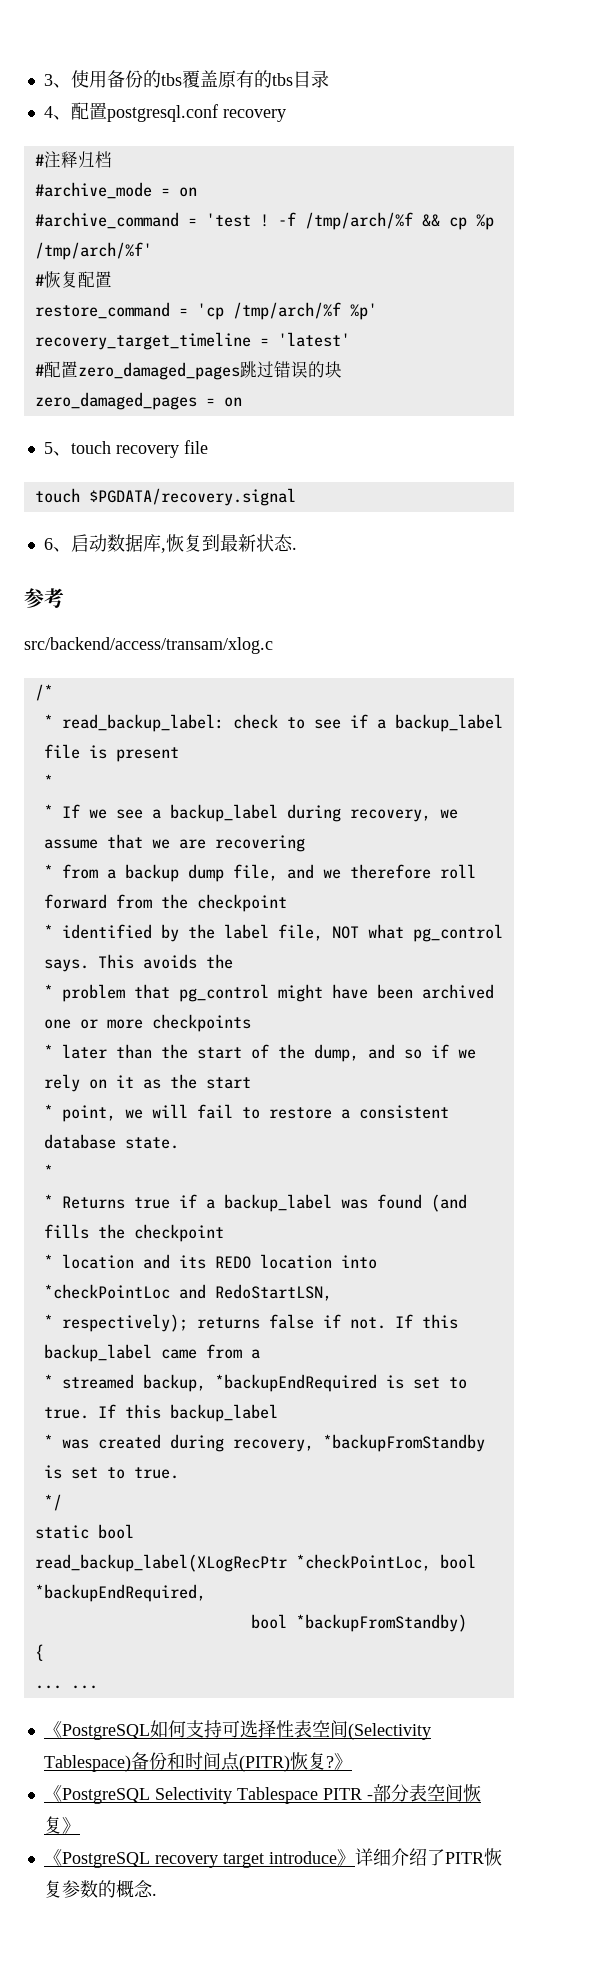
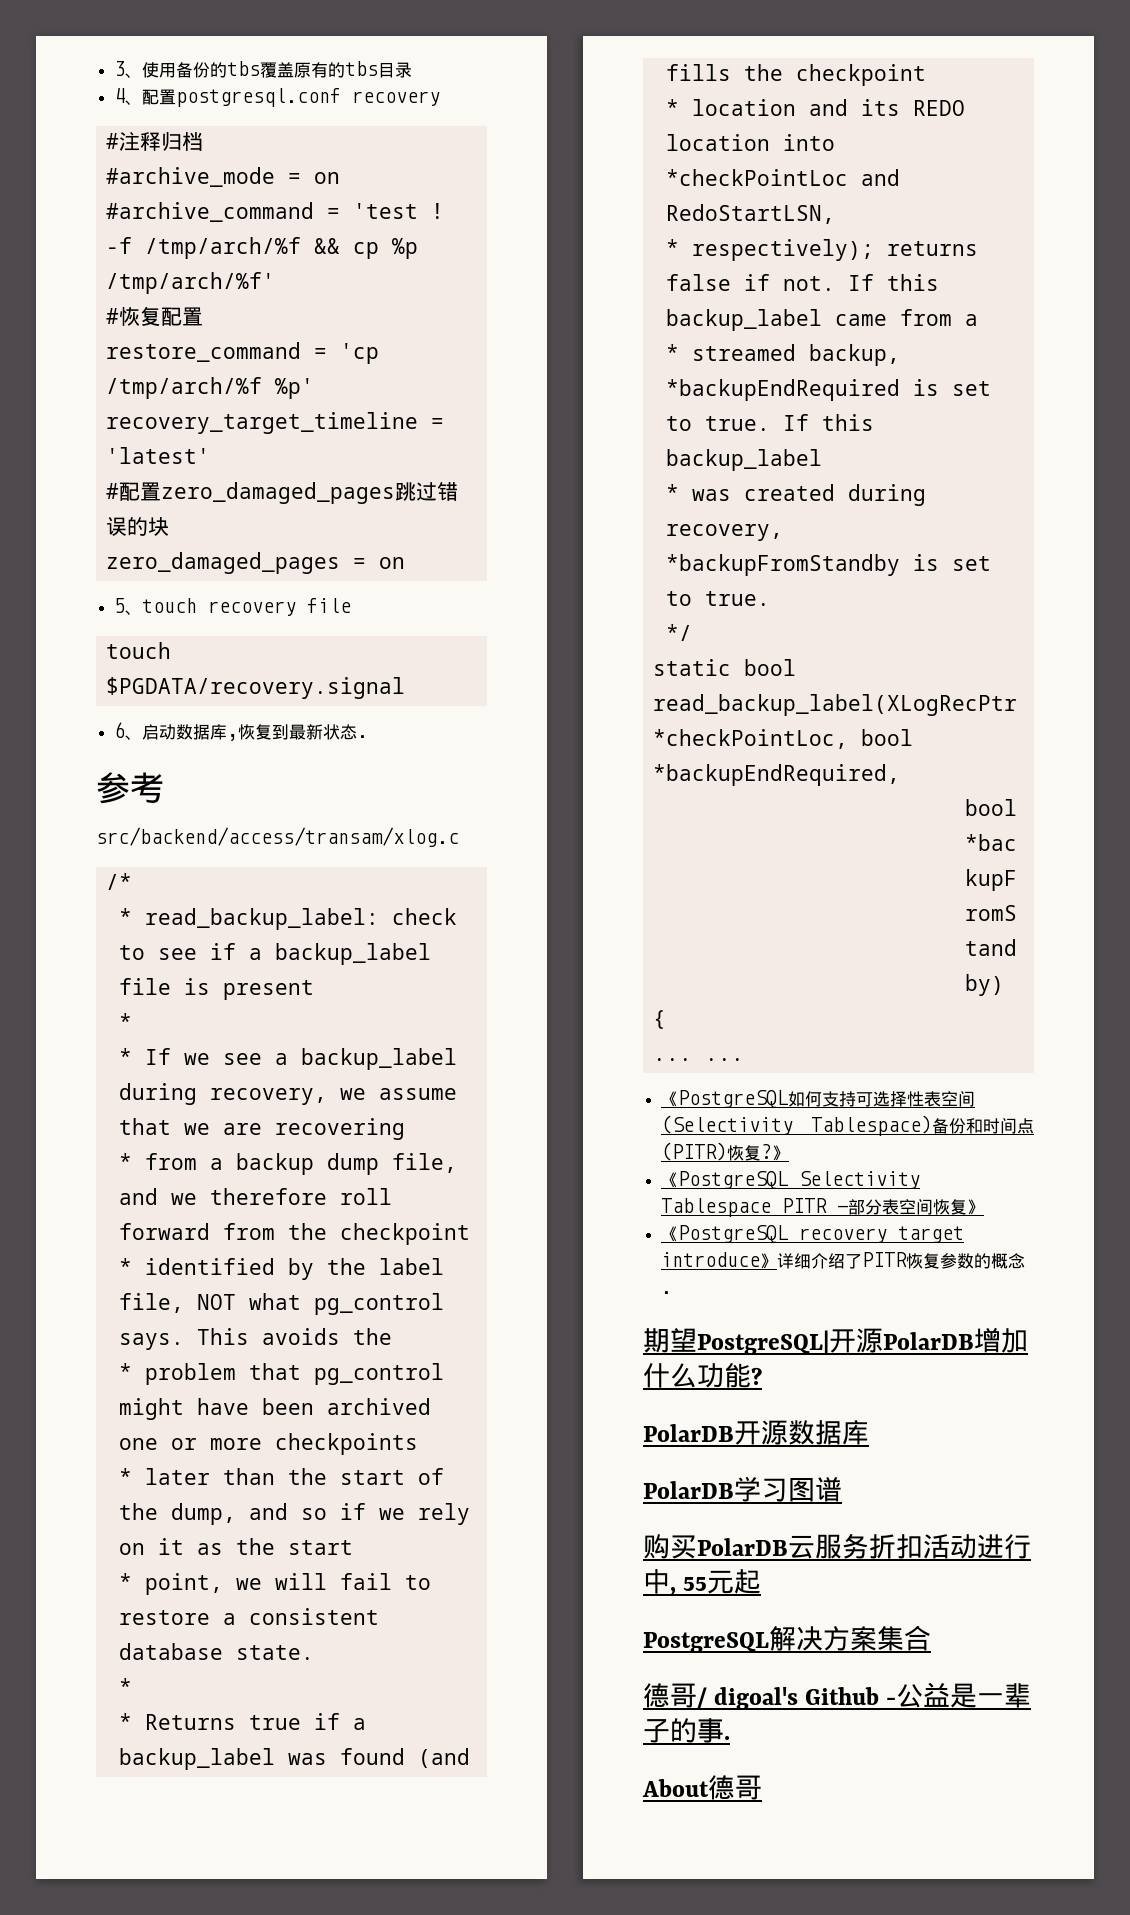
+ 期望PostgreSQL|开源PolarDB增加什么功能?
+ PolarDB开源数据库
+ PolarDB学习图谱
+ 购买PolarDB云服务折扣活动进行中, 55元起
+ PostgreSQL解决方案集合
+ 德哥/ digoal's Github -公益是一辈子的事.
+ About德哥

